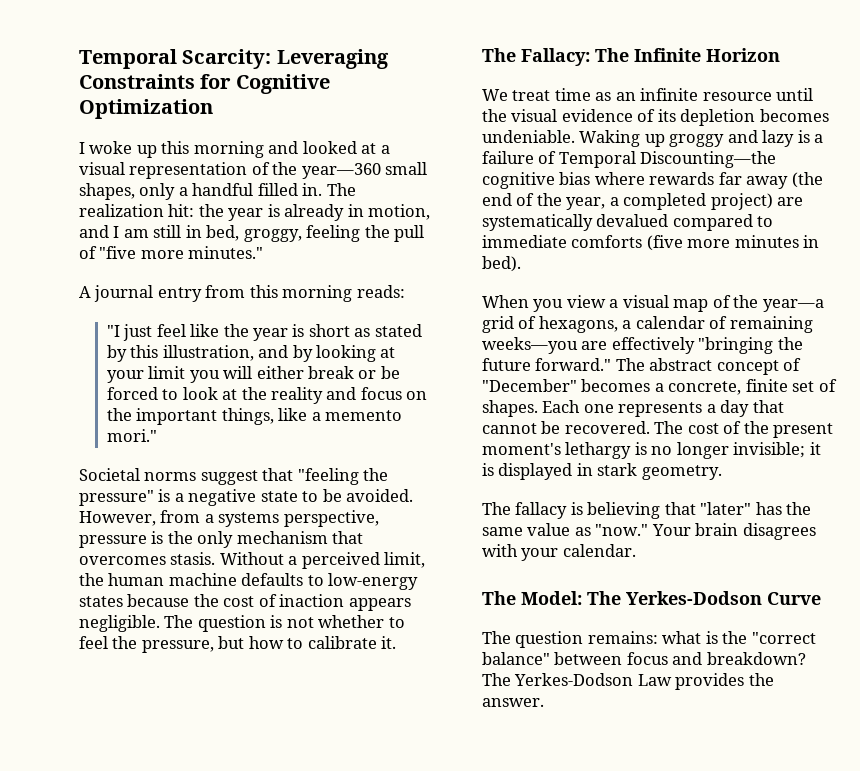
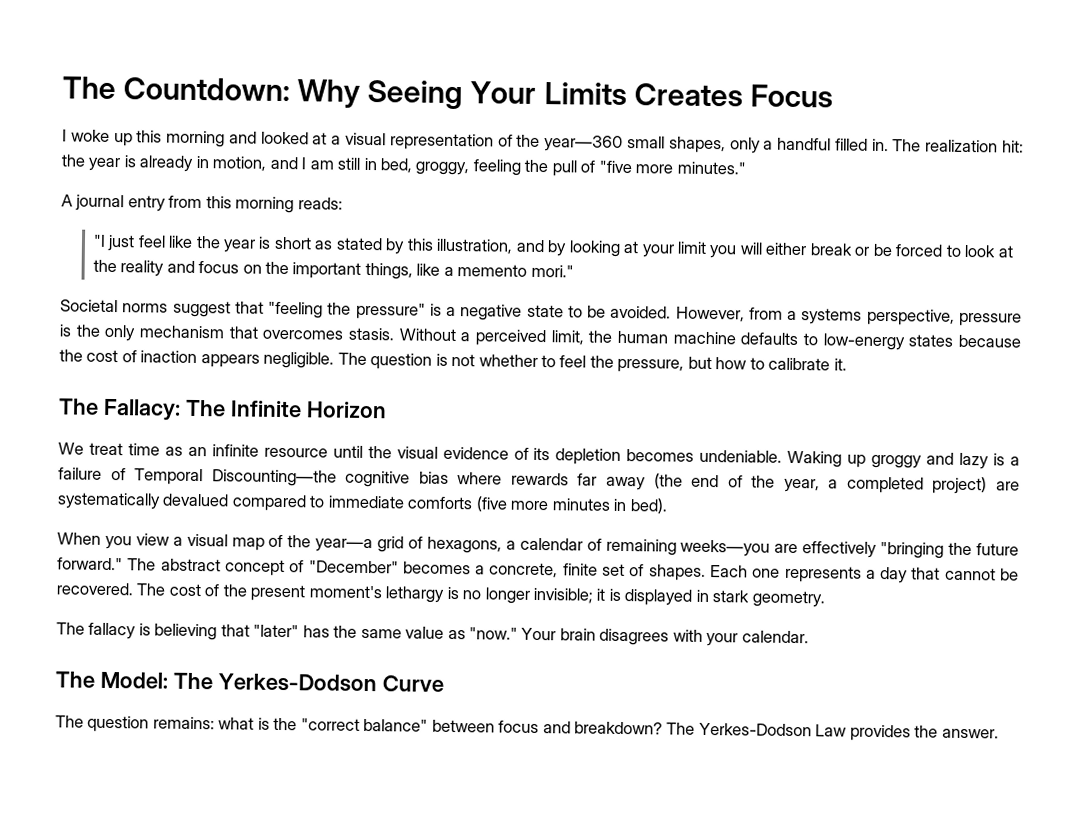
- Temporal Scarcity: Leveraging Constraints for Cognitive Optimization
+ The Countdown: Why Seeing Your Limits Creates Focus

